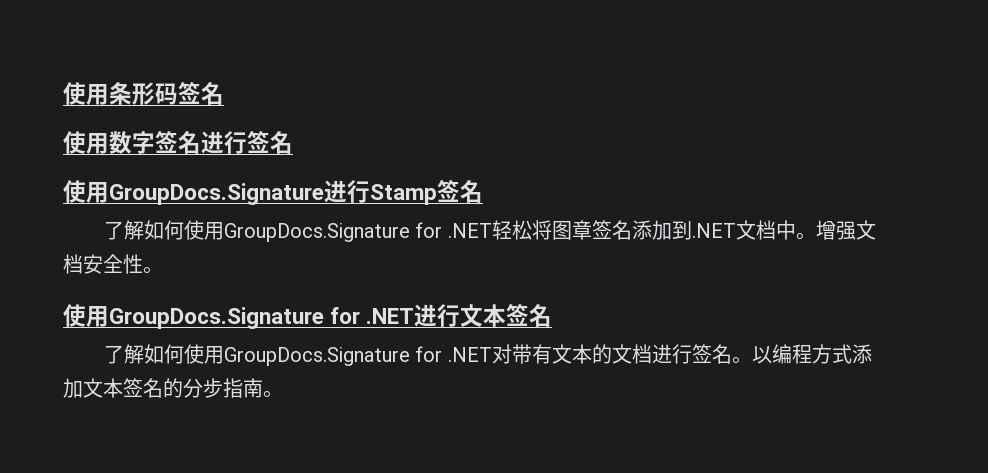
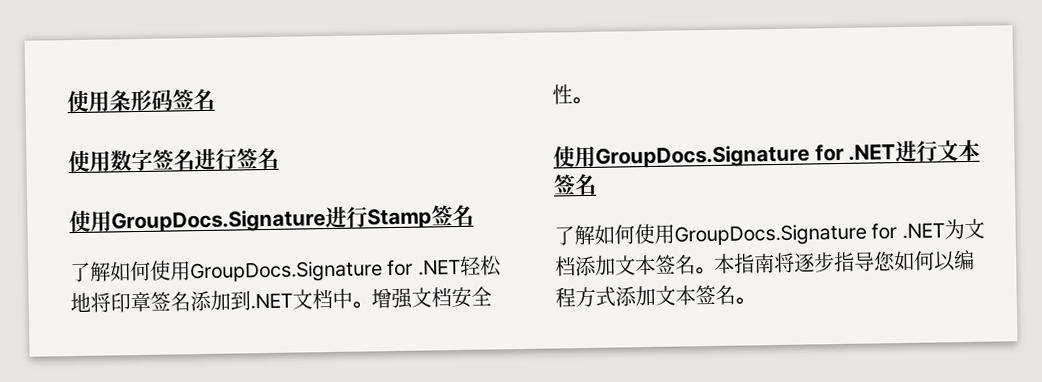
- 了解如何使用GroupDocs.Signature for .NET轻松将图章签名添加到.NET文档中。
+ 了解如何使用GroupDocs.Signature for .NET轻松地将印章签名添加到.NET文档中。
- 了解如何使用GroupDocs.Signature for .NET对带有文本的文档进行签名。以编程方式添加文本签名的分步指南。
+ 了解如何使用GroupDocs.Signature for .NET为文档添加文本签名。本指南将逐步指导您如何以编程方式添加文本签名。

